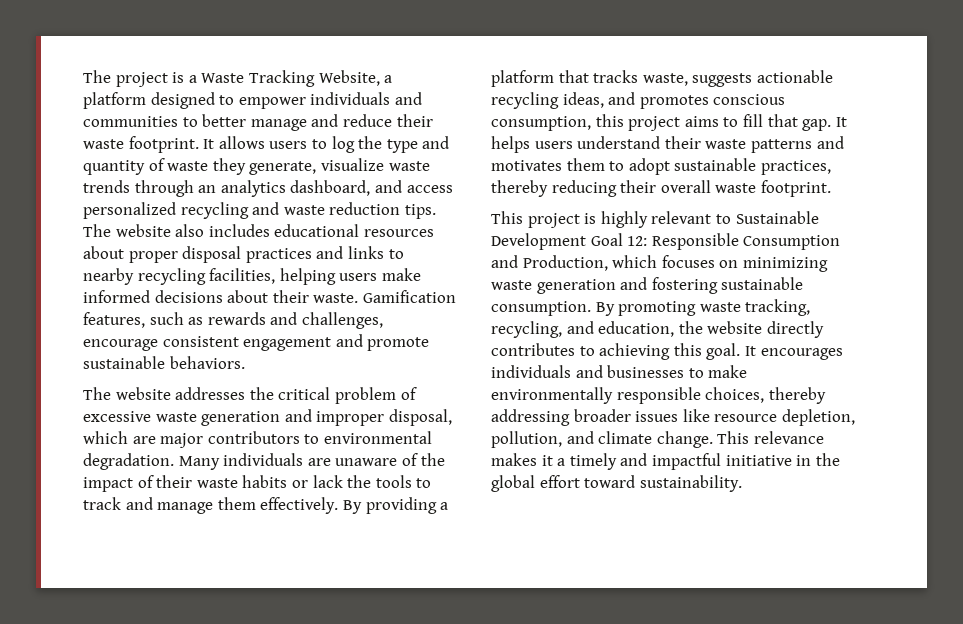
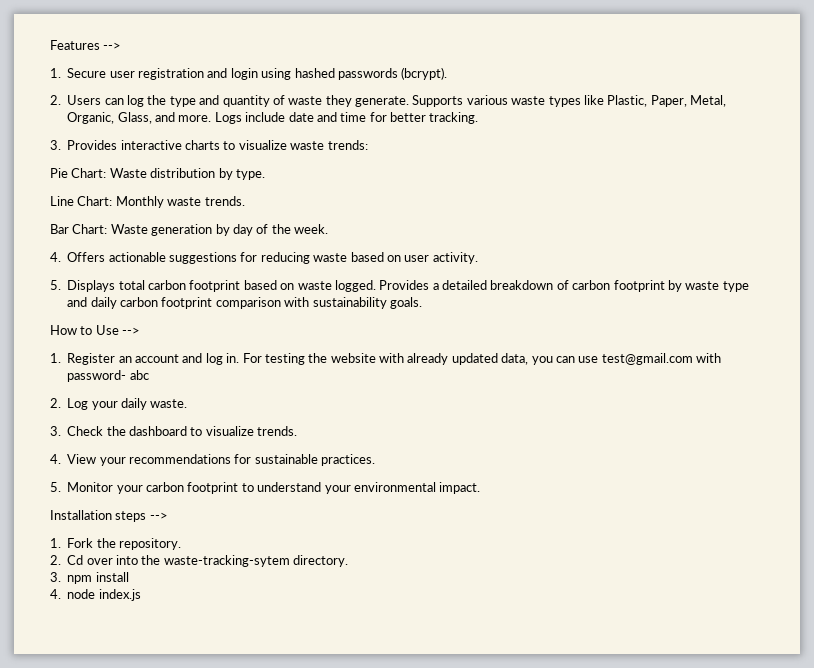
- The project is a Waste Tracking Website, a platform designed to empower individuals and communities to better manage and reduce their waste footprint. It allows users to log the type and quantity of waste they generate, visualize waste trends through an analytics dashboard, and access personalized recycling and waste reduction tips. The website also includes educational resources about proper disposal practices and links to nearby recycling facilities, helping users make informed decisions about their waste. Gamification features, such as rewards and challenges, encourage consistent engagement and promote sustainable behaviors.
- The website addresses the critical problem of excessive waste generation and improper disposal, which are major contributors to environmental degradation. Many individuals are unaware of the impact of their waste habits or lack the tools to track and manage them effectively. By providing a platform that tracks waste, suggests actionable recycling ideas, and promotes conscious consumption, this project aims to fill that gap. It helps users understand their waste patterns and motivates them to adopt sustainable practices, thereby reducing their overall waste footprint.
- This project is highly relevant to Sustainable Development Goal 12: Responsible Consumption and Production, which focuses on minimizing waste generation and fostering sustainable consumption. By promoting waste tracking, recycling, and education, the website directly contributes to achieving this goal. It encourages individuals and businesses to make environmentally responsible choices, thereby addressing broader issues like resource depletion, pollution, and climate change. This relevance makes it a timely and impactful initiative in the global effort toward sustainability.
+ Features -->
+ 1. Secure user registration and login using hashed passwords (bcrypt).
+ 2. Users can log the type and quantity of waste they generate. Supports various waste types like Plastic, Paper, Metal, Organic, Glass, and more. Logs include date and time for better tracking.
+ 3. Provides interactive charts to visualize waste trends:
+ Pie Chart: Waste distribution by type.
+ Line Chart: Monthly waste trends.
+ Bar Chart: Waste generation by day of the week.
+ 4. Offers actionable suggestions for reducing waste based on user activity.
+ 5. Displays total carbon footprint based on waste logged. Provides a detailed breakdown of carbon footprint by waste type and daily carbon footprint comparison with sustainability goals.
+ How to Use -->
+ 1. Register an account and log in. For testing the website with already updated data, you can use test@gmail.com with password- abc
+ 2. Log your daily waste.
+ 3. Check the dashboard to visualize trends.
+ 4. View your recommendations for sustainable practices.
+ 5. Monitor your carbon footprint to understand your environmental impact.
+ Installation steps -->
+ 1. Fork the repository.
+ 2. Cd over into the waste-tracking-sytem directory.
+ 3. npm install
+ 4. node index.js

